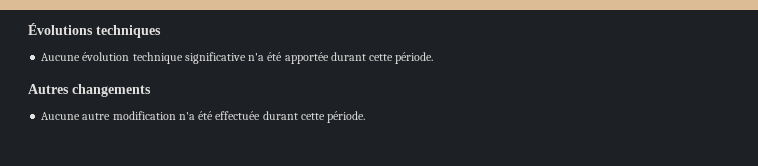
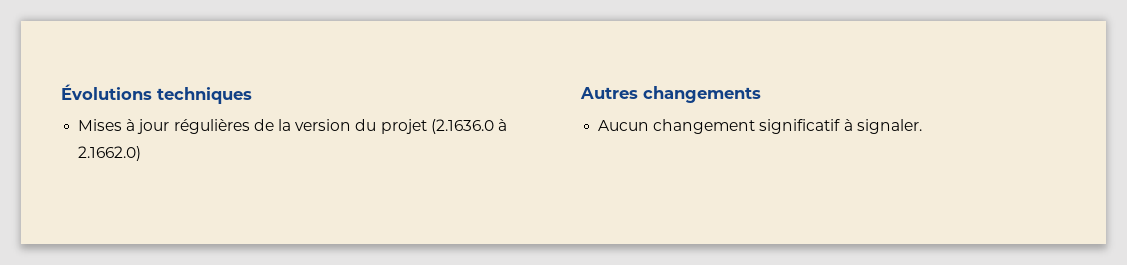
- Aucune évolution technique significative n'a été apportée durant cette période.
+ Mises à jour régulières de la version du projet (2.1636.0 à 2.1662.0)
  Autres changements
- Aucune autre modification n'a été effectuée durant cette période.
+ Aucun changement significatif à signaler.

